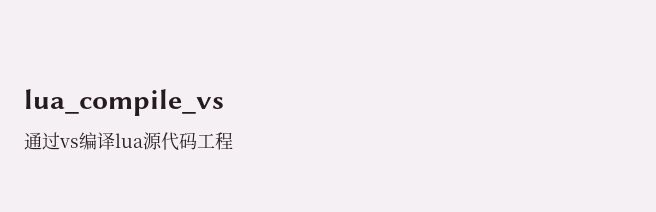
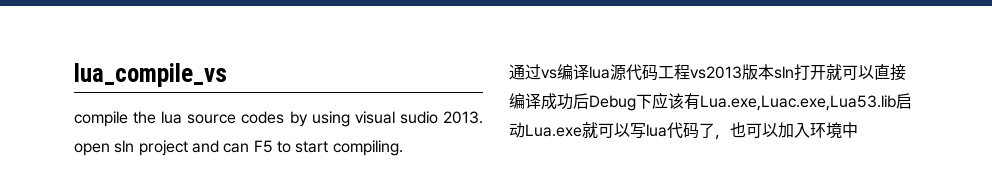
+ compile the lua source codes by using visual sudio 2013. open sln project and can F5 to start compiling.
- 通过vs编译lua源代码工程
+ 通过vs编译lua源代码工程vs2013版本sln打开就可以直接编译成功后Debug下应该有Lua.exe,Luac.exe,Lua53.lib启动Lua.exe就可以写lua代码了，也可以加入环境中

